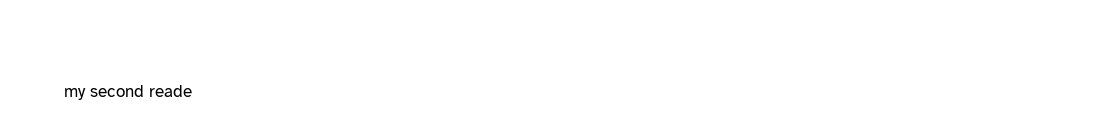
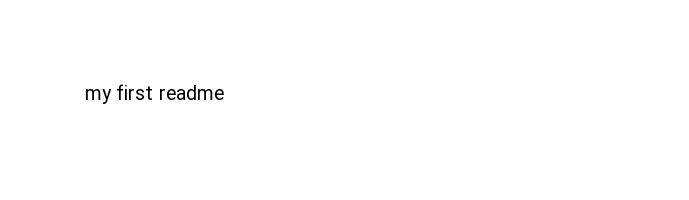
- my second reade
+ my first readme

